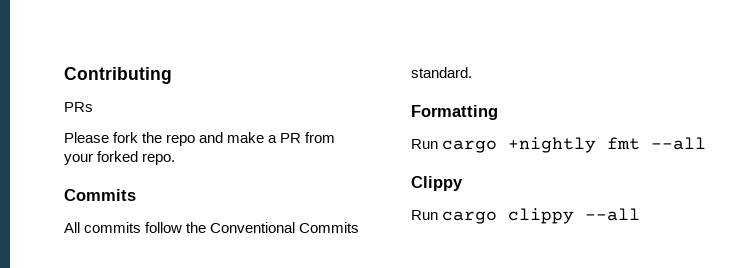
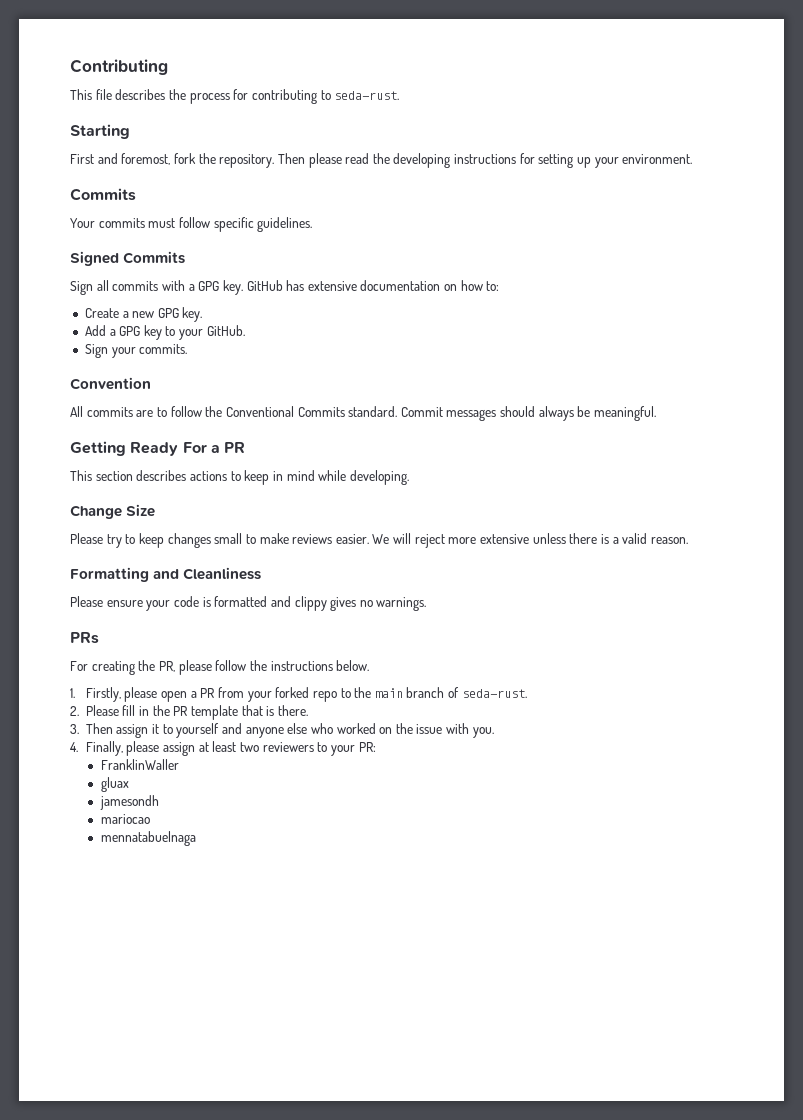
+ This file describes the process for contributing to seda-rust.
+ Starting
+ First and foremost, fork the repository. Then please read the developing instructions for setting up your environment.
+ Commits
+ Your commits must follow specific guidelines.
+ Signed Commits
+ Sign all commits with a GPG key. GitHub has extensive documentation on how to:
+ Create a new GPG key.
+ Add a GPG key to your GitHub.
+ Sign your commits.
+ Convention
+ All commits are to follow the Conventional Commits standard. Commit messages should always be meaningful.
+ Getting Ready For a PR
+ This section describes actions to keep in mind while developing.
+ Change Size
+ Please try to keep changes small to make reviews easier. We will reject more extensive unless there is a valid reason.
+ Formatting and Cleanliness
+ Please ensure your code is formatted and clippy gives no warnings.
  PRs
- Please fork the repo and make a PR from your forked repo.
- Commits
- All commits follow the Conventional Commits standard.
- Formatting
- Run cargo +nightly fmt --all
- Clippy
- Run cargo clippy --all
+ For creating the PR, please follow the instructions below.
+ 1. Firstly, please open a PR from your forked repo to the main branch of seda-rust.
+ 2. Please fill in the PR template that is there.
+ 3. Then assign it to yourself and anyone else who worked on the issue with you.
+ 4. Finally, please assign at least two reviewers to your PR:
+ FranklinWaller
+ gluax
+ jamesondh
+ mariocao
+ mennatabuelnaga

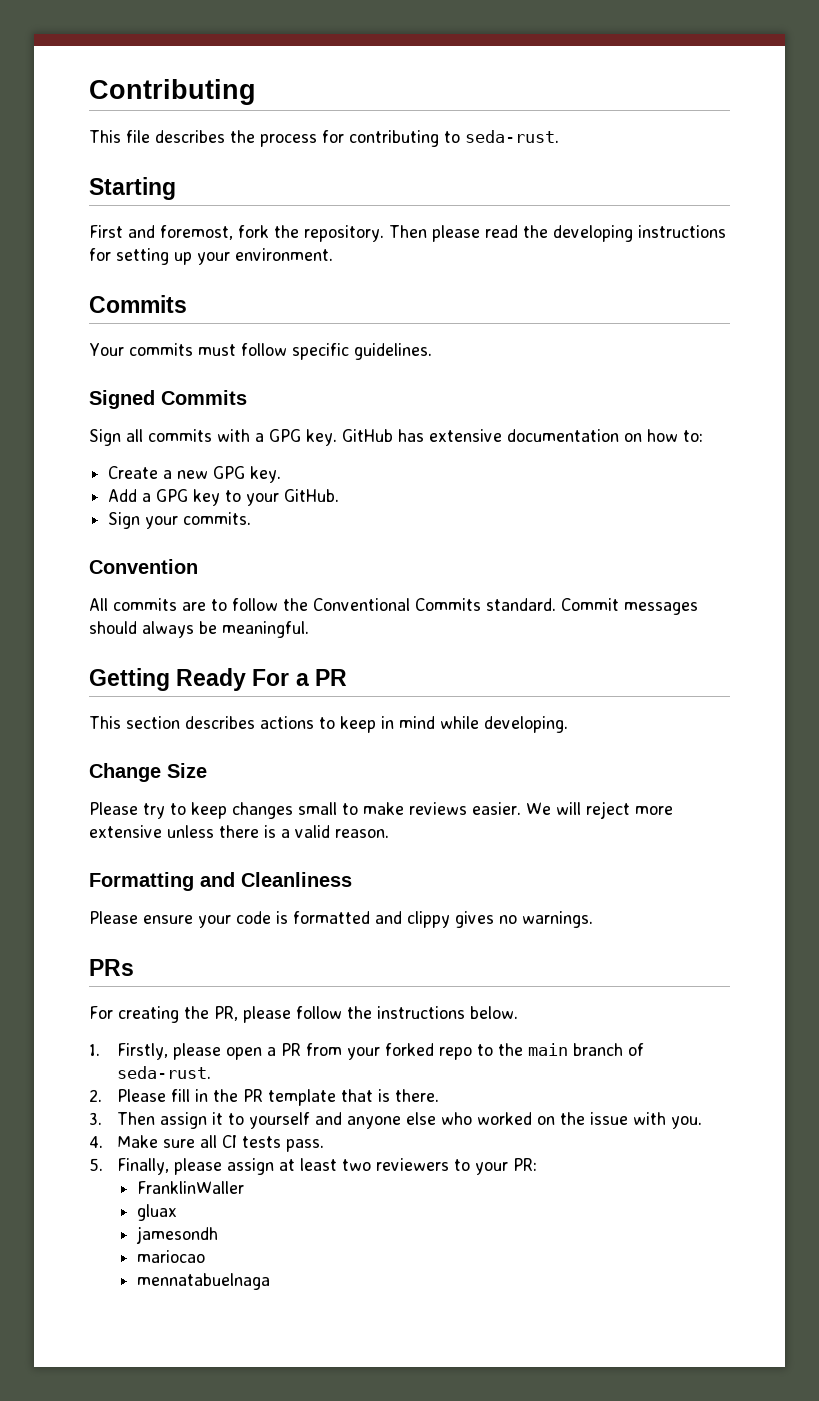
- 4. Finally, please assign at least two reviewers to your PR:
+ 4. Make sure all CI tests pass.
+ 5. Finally, please assign at least two reviewers to your PR:

